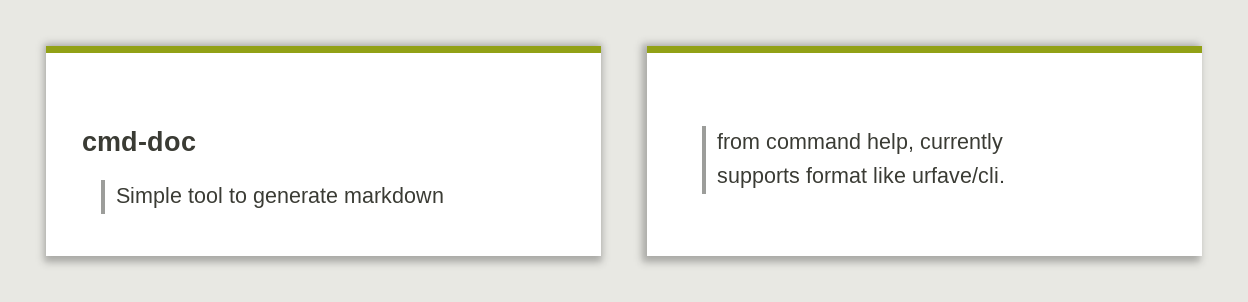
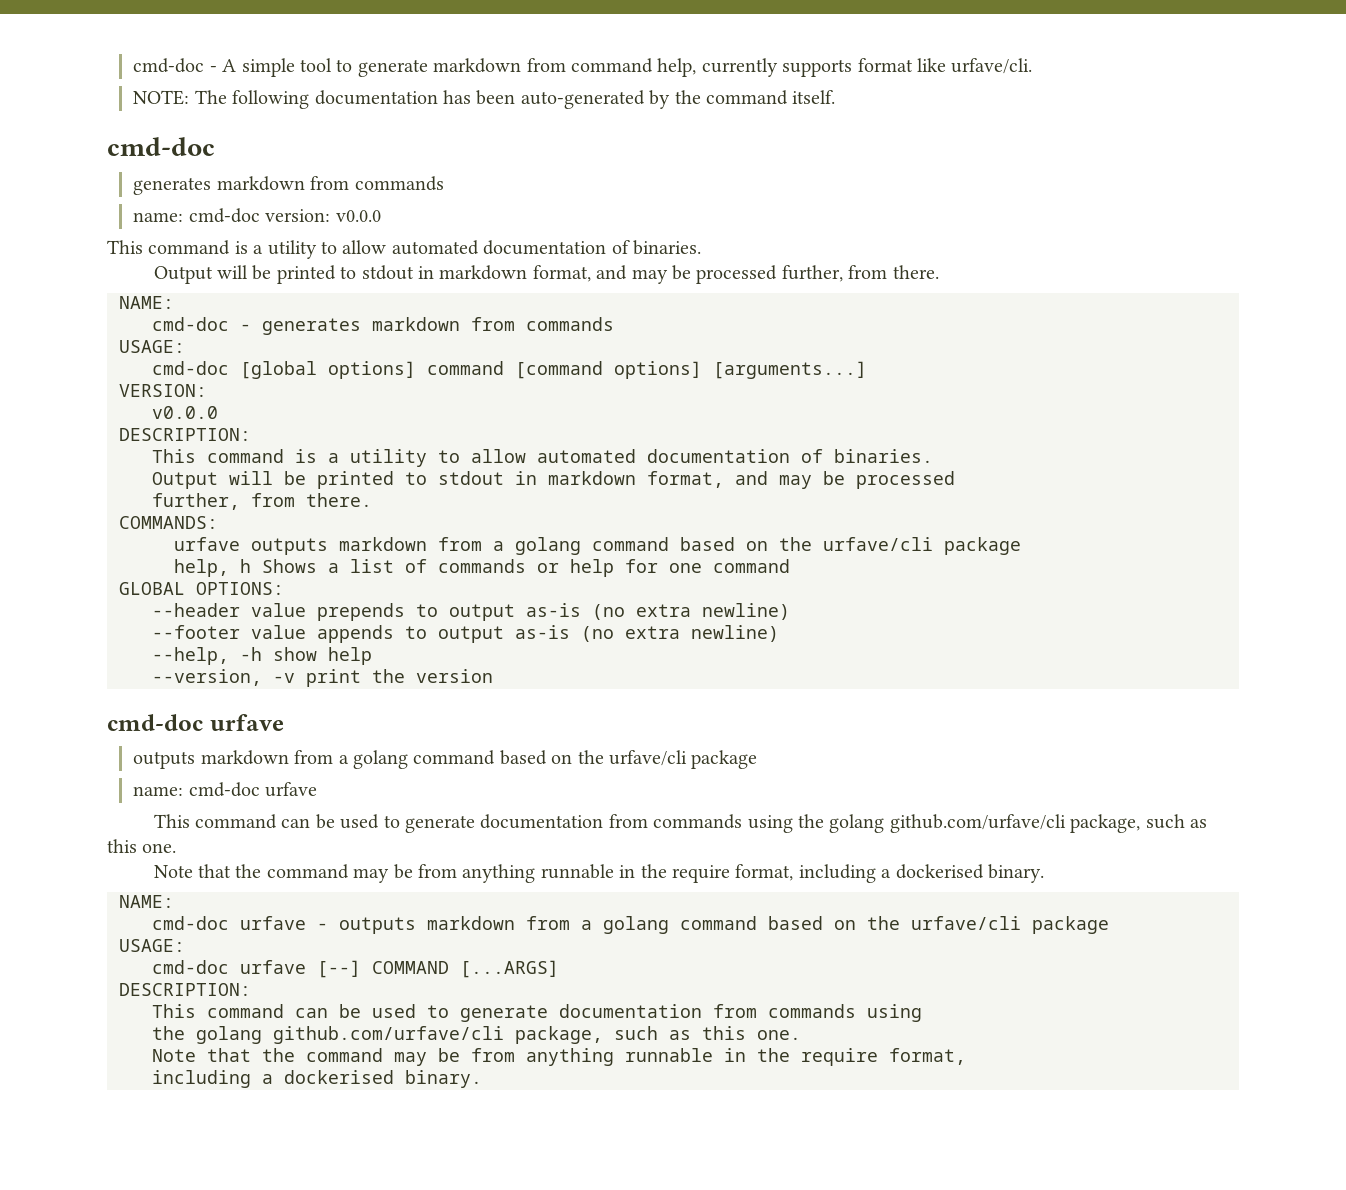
- cmd-doc
- Simple tool to generate markdown from command help, currently supports format like urfave/cli.
+ cmd-doc - A simple tool to generate markdown from command help, currently supports format like urfave/cli.
+ NOTE: The following documentation has been auto-generated by the command itself.
+ cmd-doc
+ generates markdown from commands
+ name: cmd-doc version: v0.0.0
+ This command is a utility to allow automated documentation of binaries.
+ Output will be printed to stdout in markdown format, and may be processed further, from there.
+ NAME:
+ cmd-doc - generates markdown from commands
+ USAGE:
+ cmd-doc [global options] command [command options] [arguments...]
+ VERSION:
+ v0.0.0
+ DESCRIPTION:
+ This command is a utility to allow automated documentation of binaries.
+ Output will be printed to stdout in markdown format, and may be processed
+ further, from there.
+ COMMANDS:
+ urfave outputs markdown from a golang command based on the urfave/cli package
+ help, h Shows a list of commands or help for one command
+ GLOBAL OPTIONS:
+ --header value prepends to output as-is (no extra newline)
+ --footer value appends to output as-is (no extra newline)
+ --help, -h show help
+ --version, -v print the version
+ cmd-doc urfave
+ outputs markdown from a golang command based on the urfave/cli package
+ name: cmd-doc urfave
+ This command can be used to generate documentation from commands using the golang github.com/urfave/cli package, such as this one.
+ Note that the command may be from anything runnable in the require format, including a dockerised binary.
+ NAME:
+ cmd-doc urfave - outputs markdown from a golang command based on the urfave/cli package
+ USAGE:
+ cmd-doc urfave [--] COMMAND [...ARGS]
+ DESCRIPTION:
+ This command can be used to generate documentation from commands using
+ the golang github.com/urfave/cli package, such as this one.
+ Note that the command may be from anything runnable in the require format,
+ including a dockerised binary.

